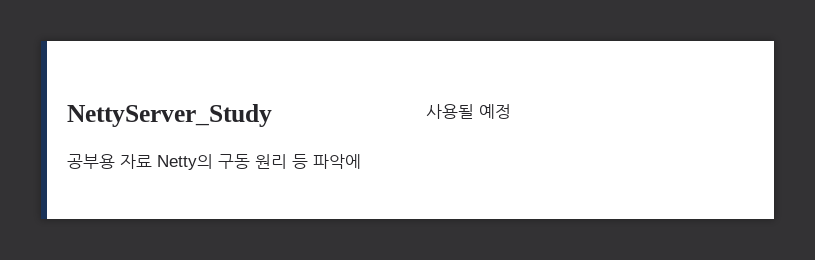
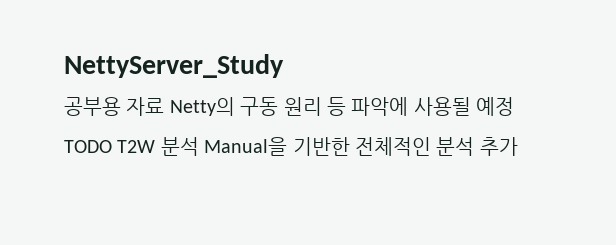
+ TODO T2W 분석 Manual을 기반한 전체적인 분석 추가

